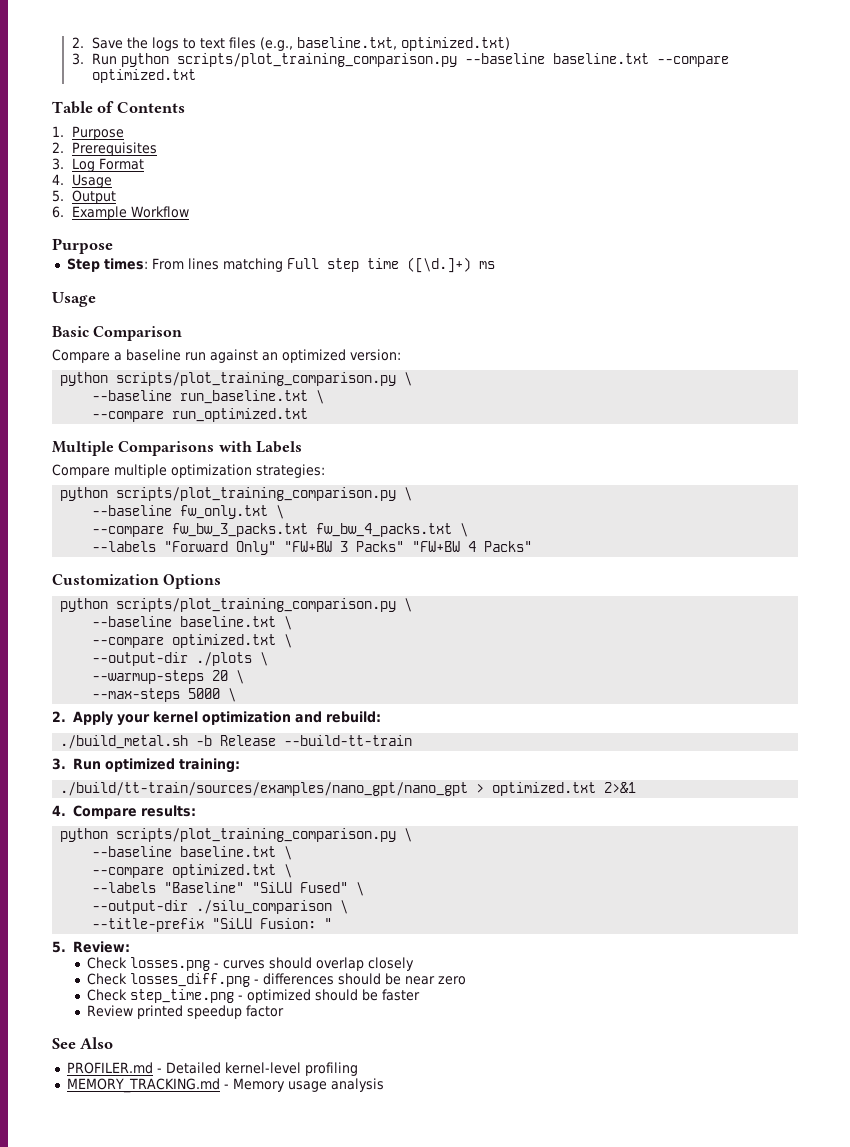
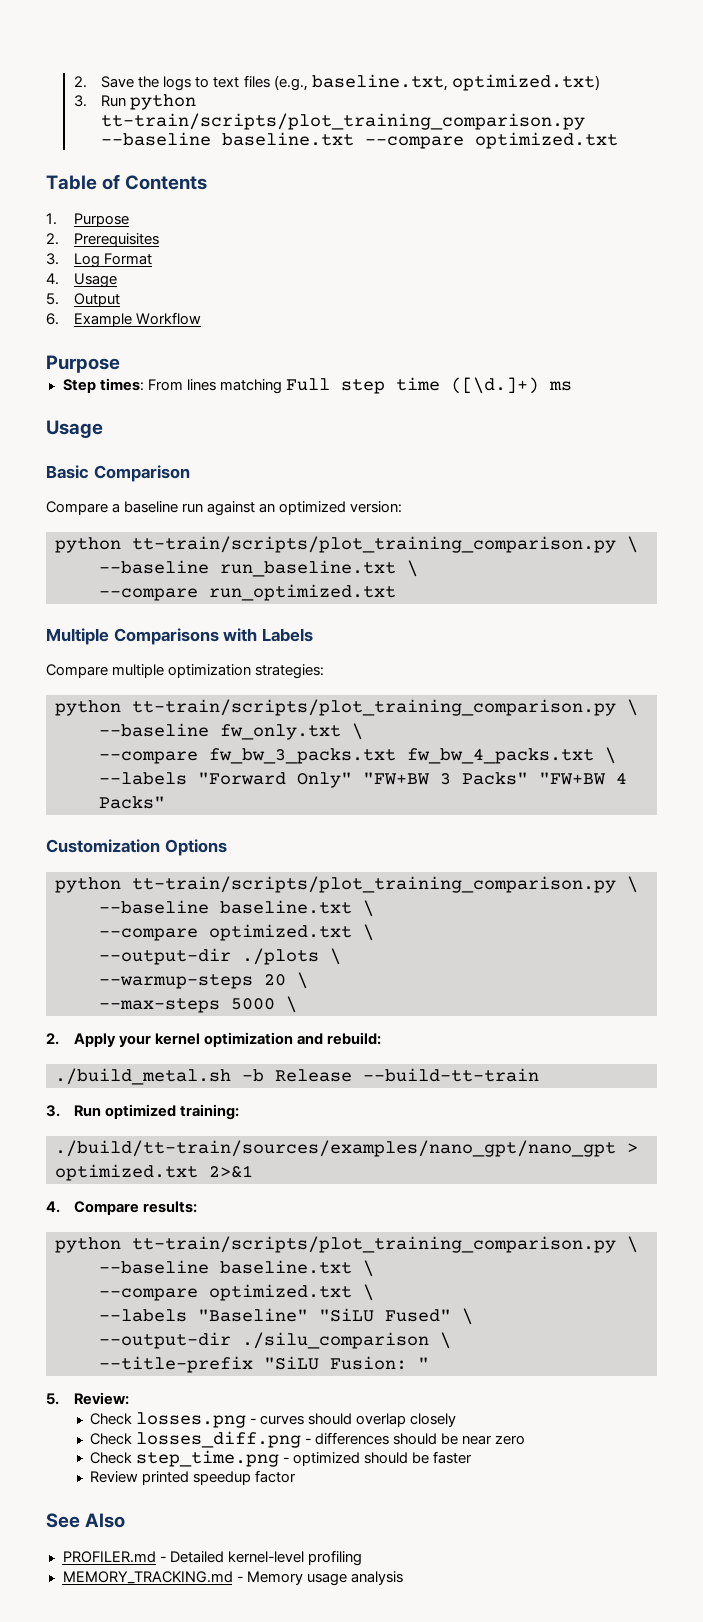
- 3. Run python scripts/plot_training_comparison.py --baseline baseline.txt --compare optimized.txt
+ 3. Run python tt-train/scripts/plot_training_comparison.py --baseline baseline.txt --compare optimized.txt
  Compare a baseline run against an optimized version:
- python scripts/plot_training_comparison.py \
+ python tt-train/scripts/plot_training_comparison.py \
  Compare multiple optimization strategies:
- python scripts/plot_training_comparison.py \
+ python tt-train/scripts/plot_training_comparison.py \
  Customization Options
- python scripts/plot_training_comparison.py \
+ python tt-train/scripts/plot_training_comparison.py \
  4. Compare results:
- python scripts/plot_training_comparison.py \
+ python tt-train/scripts/plot_training_comparison.py \

